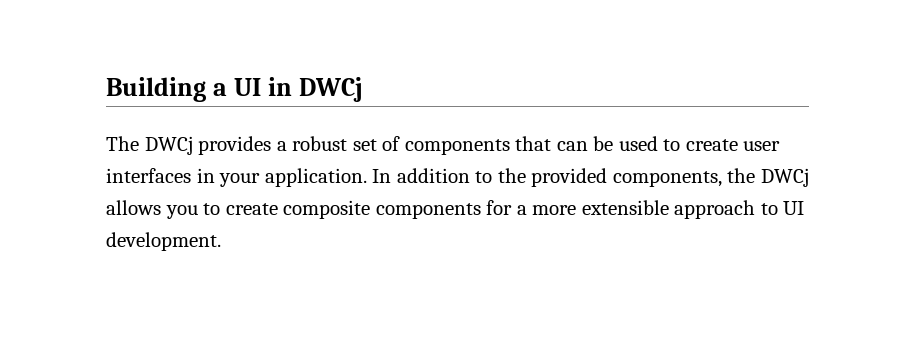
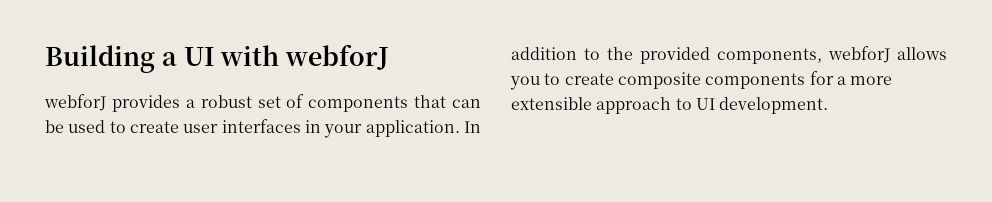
- Building a UI in DWCj
- The DWCj provides a robust set of components that can be used to create user interfaces in your application.
+ Building a UI with webforJ
+ webforJ provides a robust set of components that can be used to create user interfaces in your application.
- In addition to the provided components, the DWCj allows you to create composite components for a more extensible approach to UI development.
+ In addition to the provided components, webforJ allows you to create composite components for a more extensible approach to UI development.

